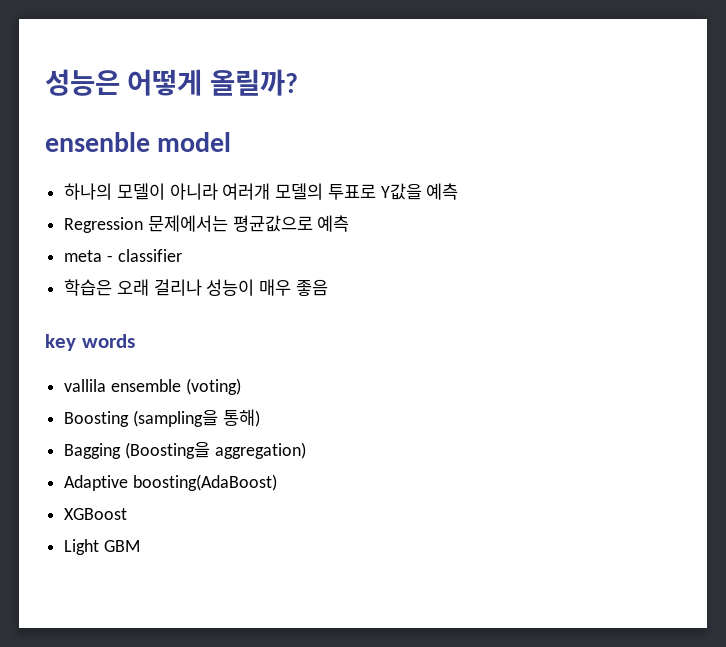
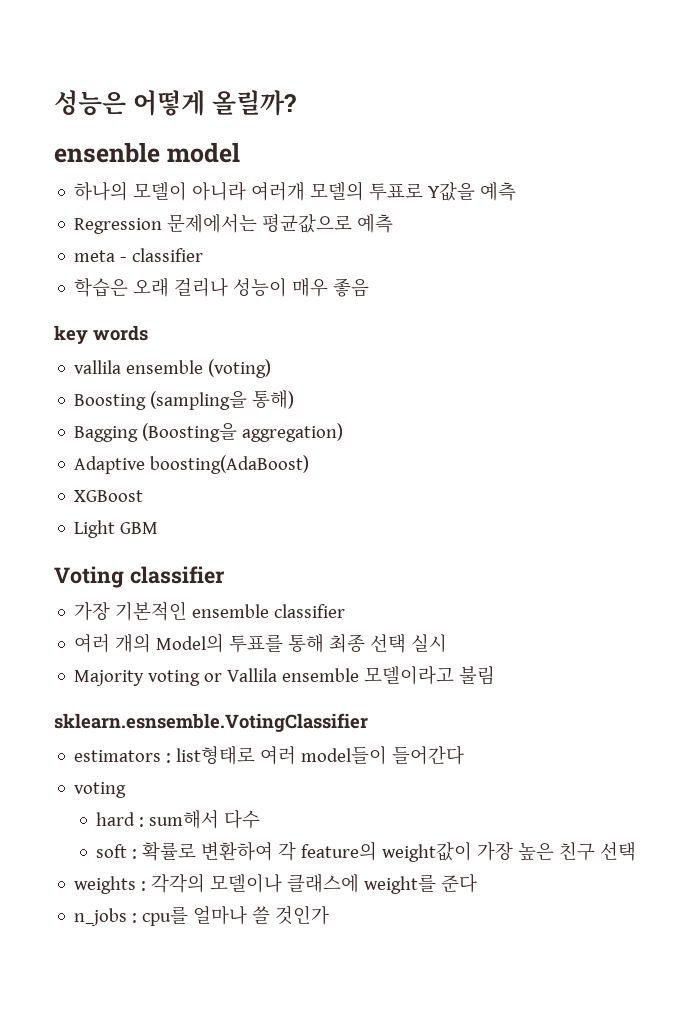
+ Voting classifier
+ 가장 기본적인 ensemble classifier
+ 여러 개의 Model의 투표를 통해 최종 선택 실시
+ Majority voting or Vallila ensemble 모델이라고 불림
+ sklearn.esnsemble.VotingClassifier
+ estimators : list형태로 여러 model들이 들어간다
+ voting
+ hard : sum해서 다수
+ soft : 확률로 변환하여 각 feature의 weight값이 가장 높은 친구 선택
+ weights : 각각의 모델이나 클래스에 weight를 준다
+ n_jobs : cpu를 얼마나 쓸 것인가

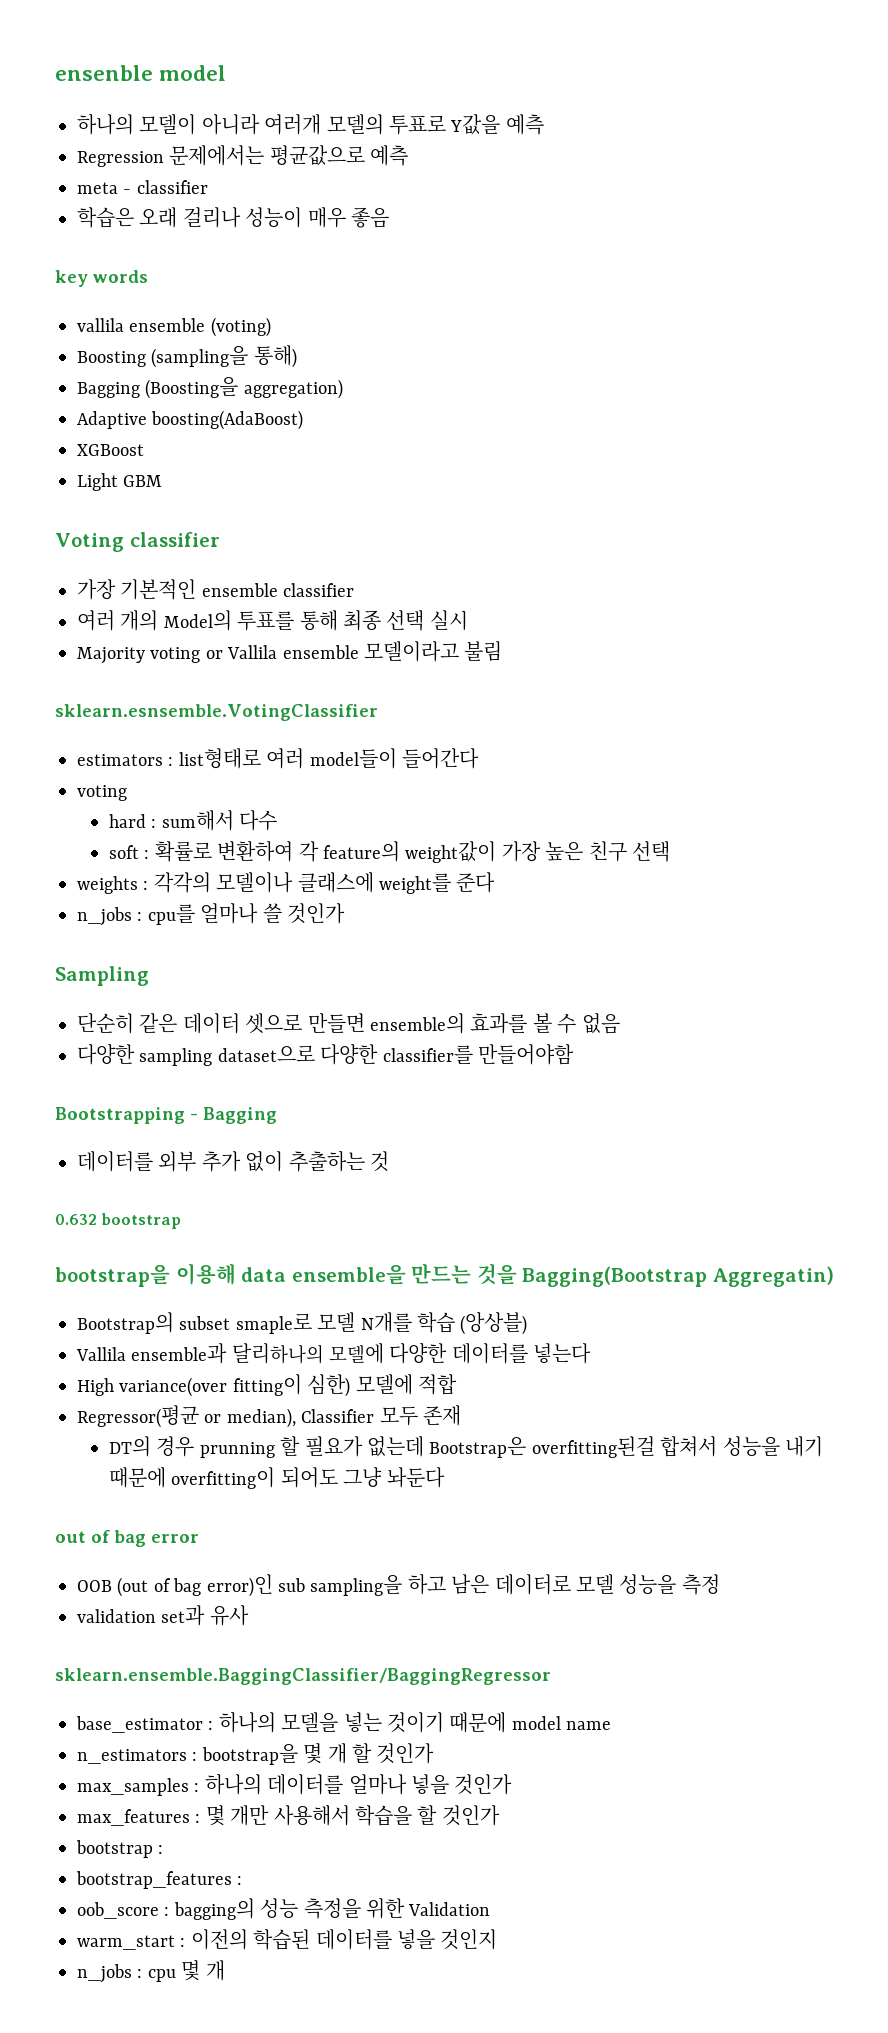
- 성능은 어떻게 올릴까?
+ Sampling
+ 단순히 같은 데이터 셋으로 만들면 ensemble의 효과를 볼 수 없음
+ 다양한 sampling dataset으로 다양한 classifier를 만들어야함
+ Bootstrapping - Bagging
+ 데이터를 외부 추가 없이 추출하는 것
+ 0.632 bootstrap
+ bootstrap을 이용해 data ensemble을 만드는 것을 Bagging(Bootstrap Aggregatin)
+ Bootstrap의 subset smaple로 모델 N개를 학습 (앙상블)
+ Vallila ensemble과 달리하나의 모델에 다양한 데이터를 넣는다
+ High variance(over fitting이 심한) 모델에 적합
+ Regressor(평균 or median), Classifier 모두 존재
+ DT의 경우 prunning 할 필요가 없는데 Bootstrap은 overfitting된걸 합쳐서 성능을 내기 때문에 overfitting이 되어도 그냥 놔둔다
+ out of bag error
+ OOB (out of bag error)인 sub sampling을 하고 남은 데이터로 모델 성능을 측정
+ validation set과 유사
+ sklearn.ensemble.BaggingClassifier/BaggingRegressor
+ base_estimator : 하나의 모델을 넣는 것이기 때문에 model name
+ n_estimators : bootstrap을 몇 개 할 것인가
+ max_samples : 하나의 데이터를 얼마나 넣을 것인가
+ max_features : 몇 개만 사용해서 학습을 할 것인가
+ bootstrap :
+ bootstrap_features :
+ oob_score : bagging의 성능 측정을 위한 Validation
+ warm_start : 이전의 학습된 데이터를 넣을 것인지
+ n_jobs : cpu 몇 개

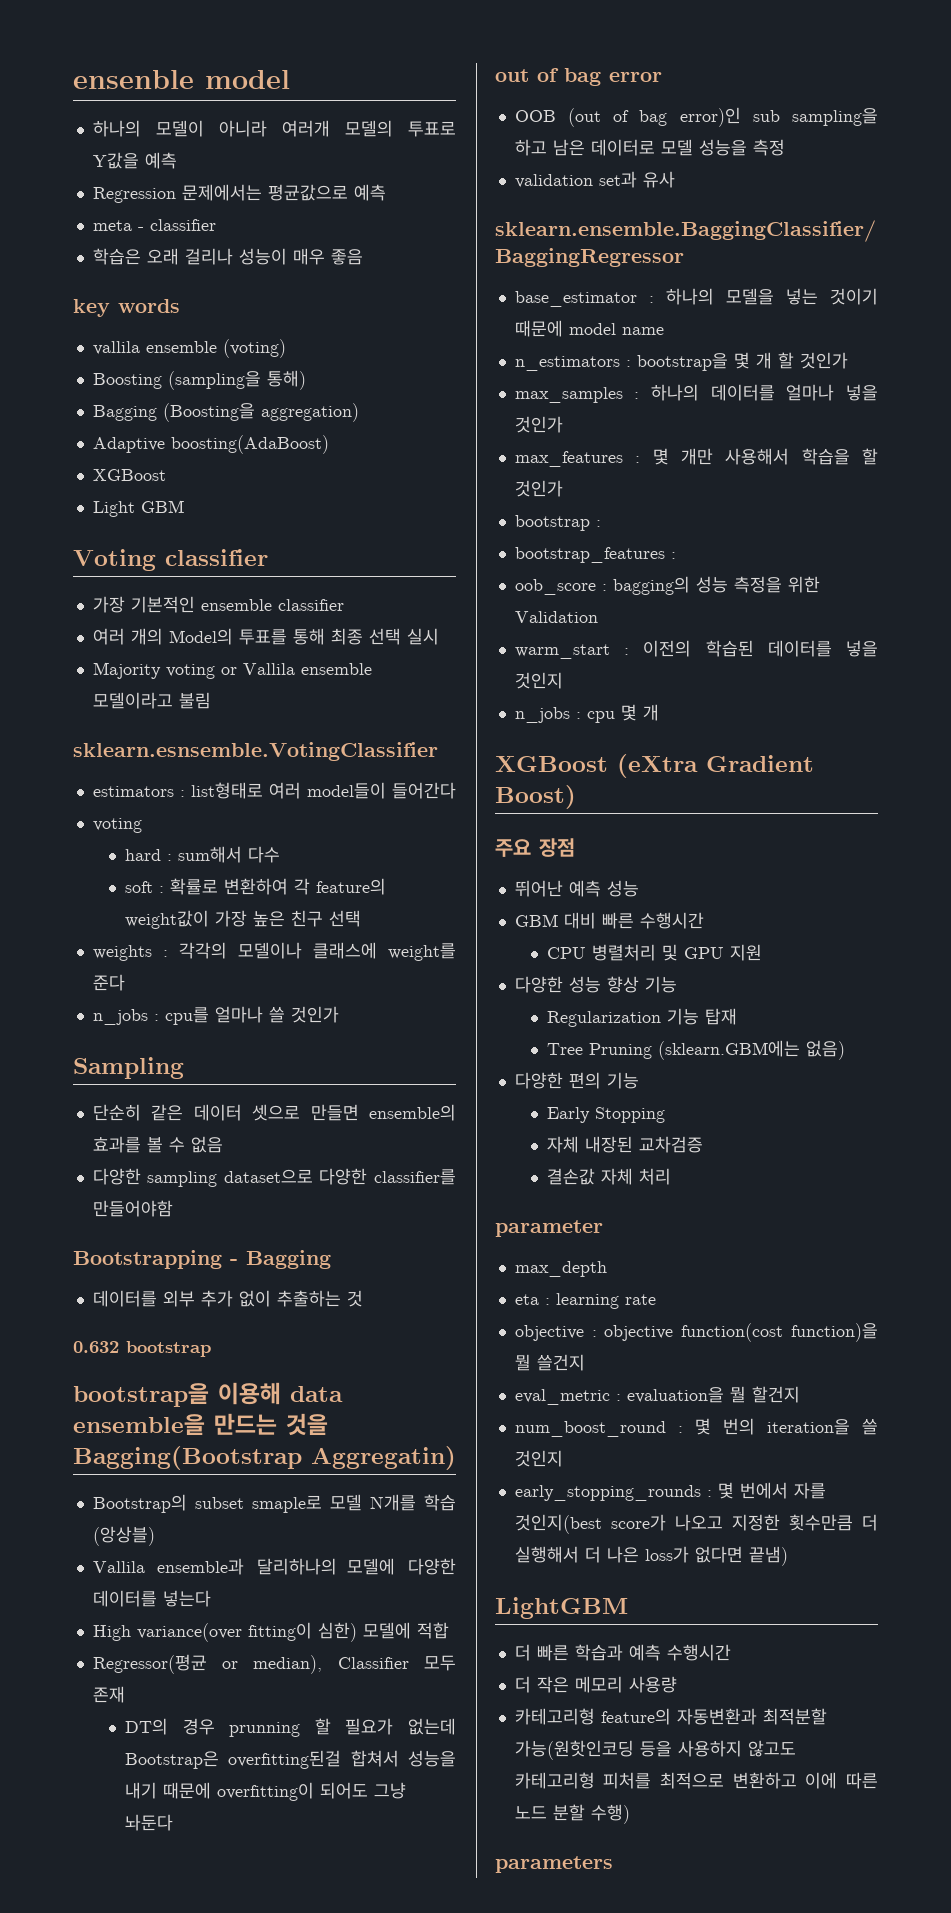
+ XGBoost (eXtra Gradient Boost)
+ 주요 장점
+ 뛰어난 예측 성능
+ GBM 대비 빠른 수행시간
+ CPU 병렬처리 및 GPU 지원
+ 다양한 성능 향상 기능
+ Regularization 기능 탑재
+ Tree Pruning (sklearn.GBM에는 없음)
+ 다양한 편의 기능
+ Early Stopping
+ 자체 내장된 교차검증
+ 결손값 자체 처리
+ parameter
+ max_depth
+ eta : learning rate
+ objective : objective function(cost function)을 뭘 쓸건지
+ eval_metric : evaluation을 뭘 할건지
+ num_boost_round : 몇 번의 iteration을 쓸 것인지
+ early_stopping_rounds : 몇 번에서 자를 것인지(best score가 나오고 지정한 횟수만큼 더 실행해서 더 나은 loss가 없다면 끝냄)
+ LightGBM
+ 더 빠른 학습과 예측 수행시간
+ 더 작은 메모리 사용량
+ 카테고리형 feature의 자동변환과 최적분할 가능(원핫인코딩 등을 사용하지 않고도 카테고리형 피처를 최적으로 변환하고 이에 따른 노드 분할 수행)
+ parameters

